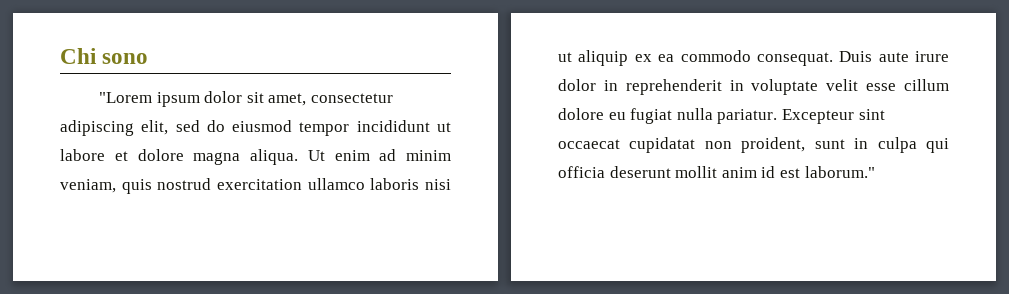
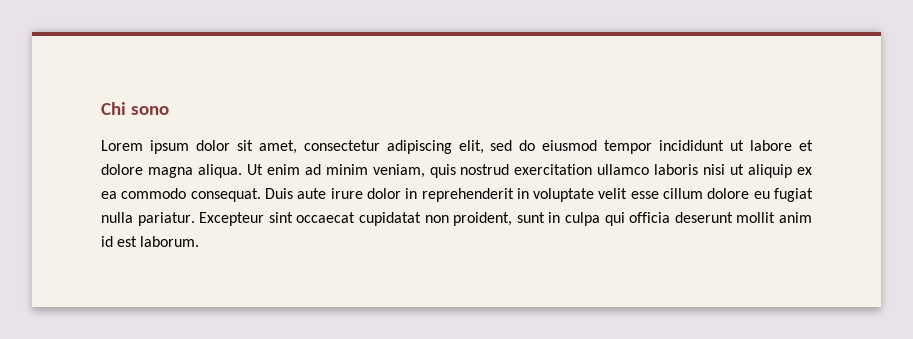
- "Lorem ipsum dolor sit amet, consectetur adipiscing elit, sed do eiusmod tempor incididunt ut labore et dolore magna aliqua.
+ Lorem ipsum dolor sit amet, consectetur adipiscing elit, sed do eiusmod tempor incididunt ut labore et dolore magna aliqua.
- Excepteur sint occaecat cupidatat non proident, sunt in culpa qui officia deserunt mollit anim id est laborum."
+ Excepteur sint occaecat cupidatat non proident, sunt in culpa qui officia deserunt mollit anim id est laborum.

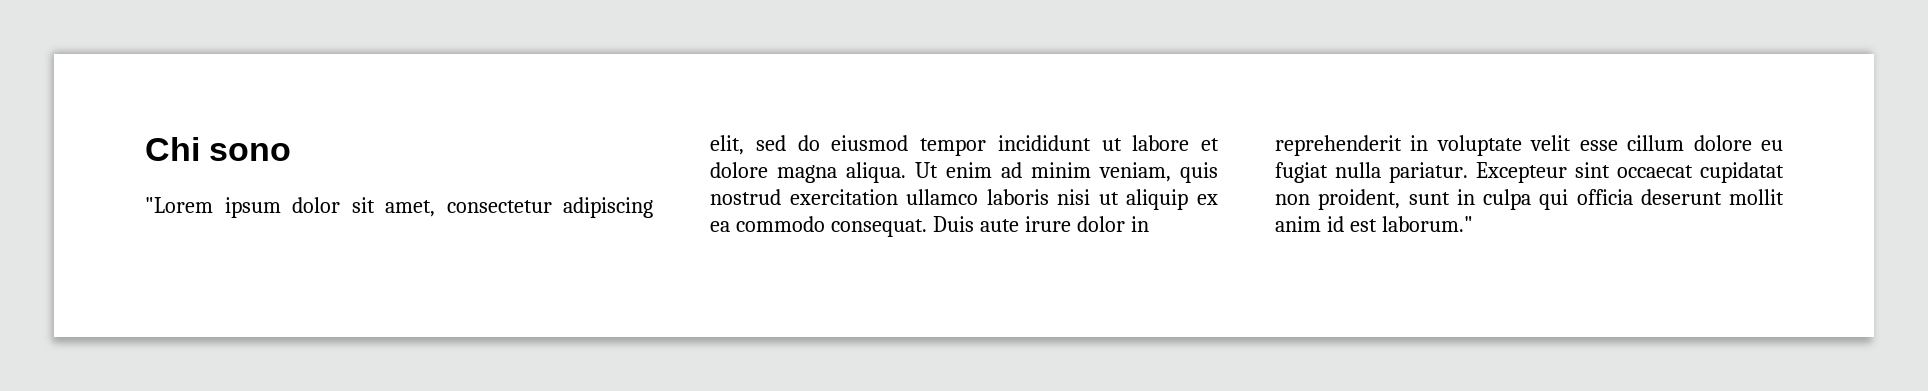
- Lorem ipsum dolor sit amet, consectetur adipiscing elit, sed do eiusmod tempor incididunt ut labore et dolore magna aliqua.
+ "Lorem ipsum dolor sit amet, consectetur adipiscing elit, sed do eiusmod tempor incididunt ut labore et dolore magna aliqua.
- Excepteur sint occaecat cupidatat non proident, sunt in culpa qui officia deserunt mollit anim id est laborum.
+ Excepteur sint occaecat cupidatat non proident, sunt in culpa qui officia deserunt mollit anim id est laborum."

